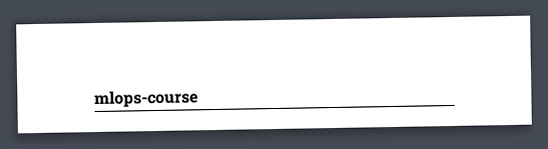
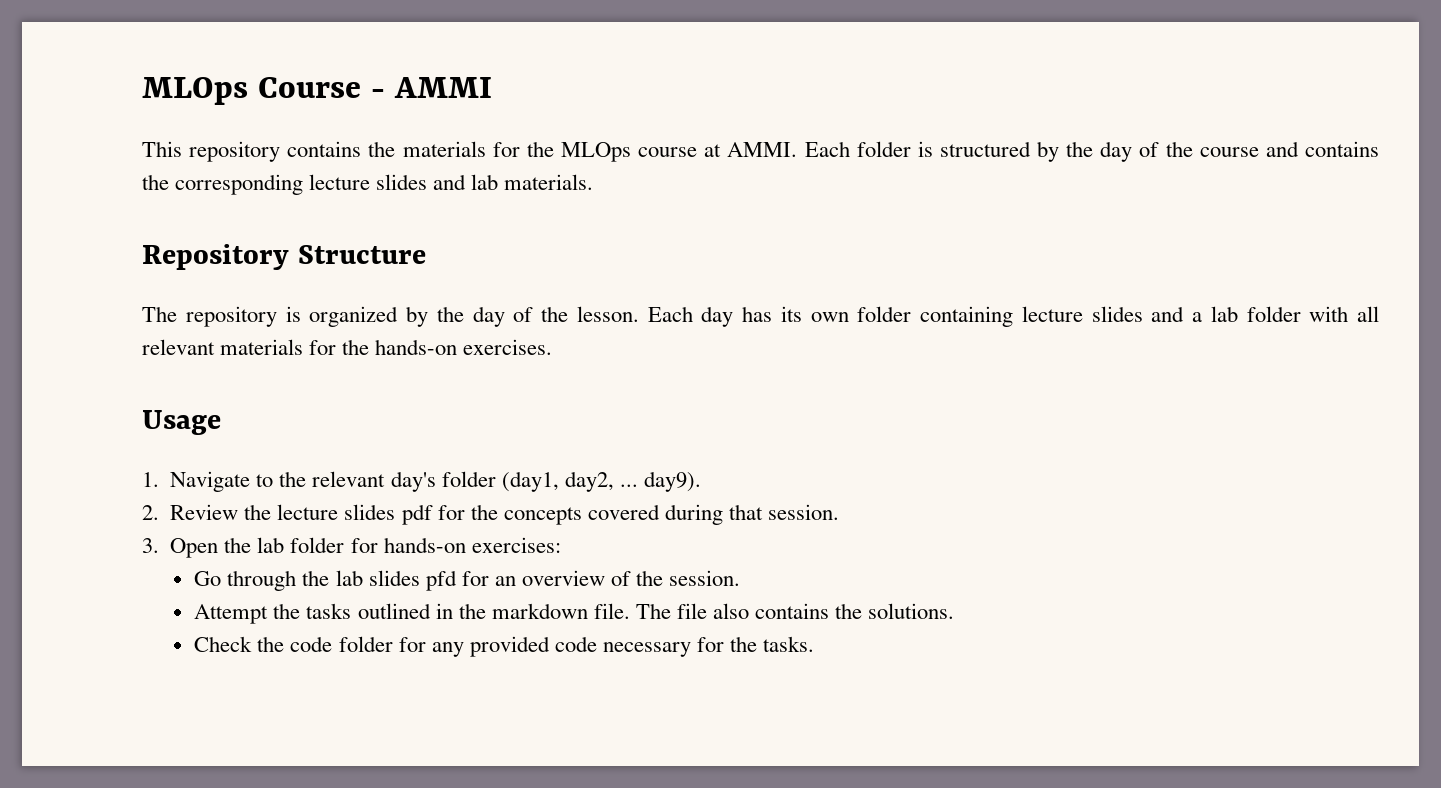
- mlops-course
+ MLOps Course - AMMI
+ This repository contains the materials for the MLOps course at AMMI. Each folder is structured by the day of the course and contains the corresponding lecture slides and lab materials.
+ Repository Structure
+ The repository is organized by the day of the lesson. Each day has its own folder containing lecture slides and a lab folder with all relevant materials for the hands-on exercises.
+ Usage
+ 1. Navigate to the relevant day's folder (day1, day2, ... day9).
+ 2. Review the lecture slides pdf for the concepts covered during that session.
+ 3. Open the lab folder for hands-on exercises:
+ Go through the lab slides pfd for an overview of the session.
+ Attempt the tasks outlined in the markdown file. The file also contains the solutions.
+ Check the code folder for any provided code necessary for the tasks.

